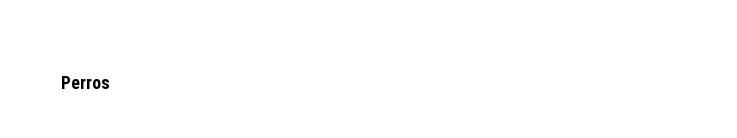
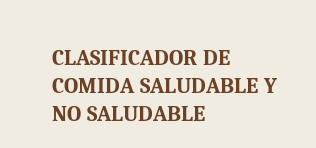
- Perros
+ CLASIFICADOR DE COMIDA SALUDABLE Y NO SALUDABLE

